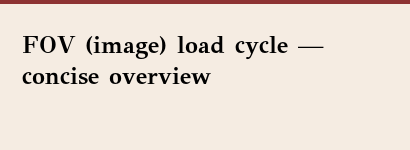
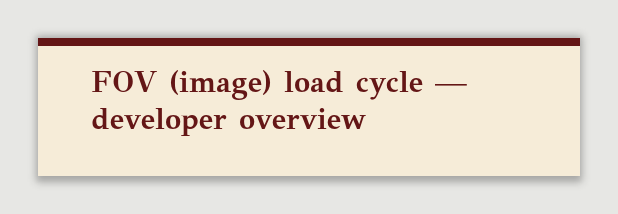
- FOV (image) load cycle — concise overview
+ FOV (image) load cycle — developer overview

